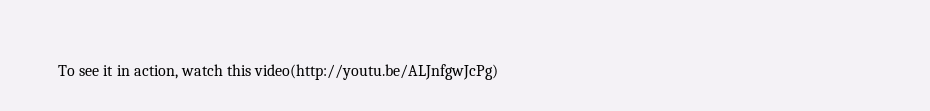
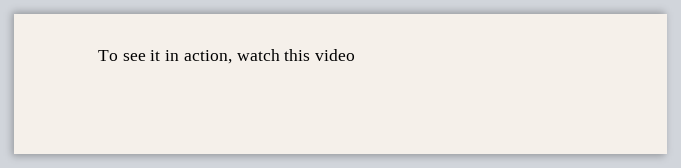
- To see it in action, watch this video(http://youtu.be/ALJnfgwJcPg)
+ To see it in action, watch this video

